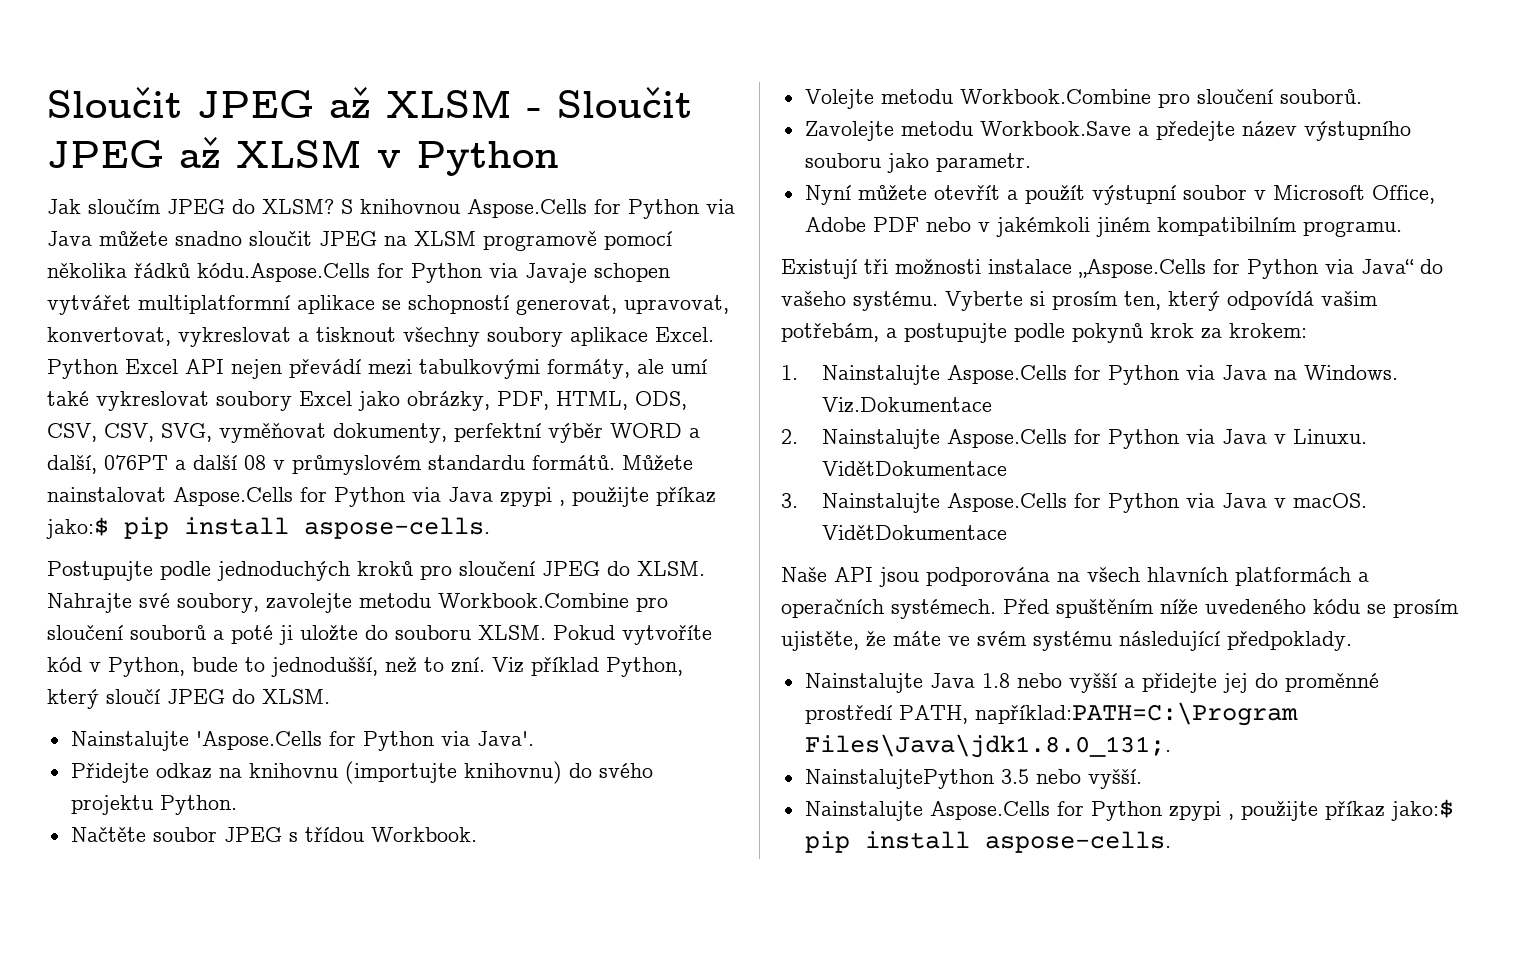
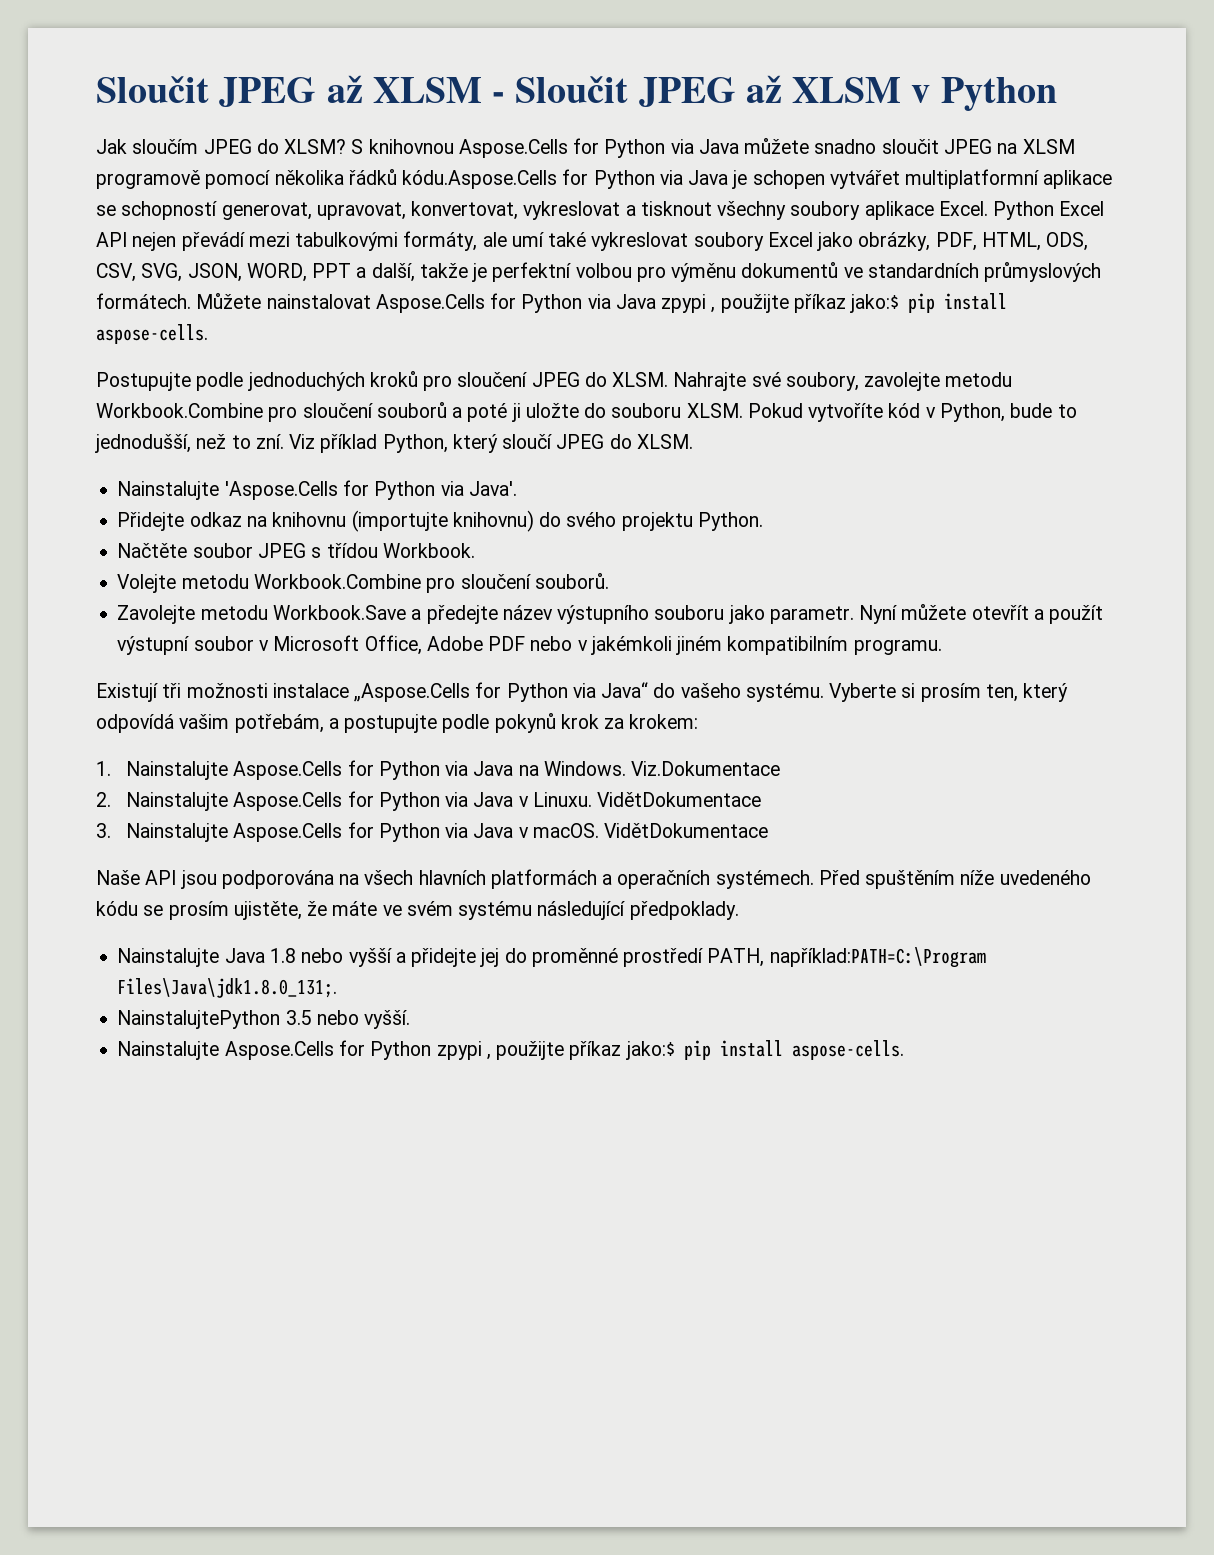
- S knihovnou Aspose.Cells for Python via Java můžete snadno sloučit JPEG na XLSM programově pomocí několika řádků kódu.Aspose.Cells for Python via Javaje schopen vytvářet multiplatformní aplikace se schopností generovat, upravovat, konvertovat, vykreslovat a tisknout všechny soubory aplikace Excel.
+ S knihovnou Aspose.Cells for Python via Java můžete snadno sloučit JPEG na XLSM programově pomocí několika řádků kódu.Aspose.Cells for Python via Java je schopen vytvářet multiplatformní aplikace se schopností generovat, upravovat, konvertovat, vykreslovat a tisknout všechny soubory aplikace Excel.
- Python Excel API nejen převádí mezi tabulkovými formáty, ale umí také vykreslovat soubory Excel jako obrázky, PDF, HTML, ODS, CSV, CSV, SVG, vyměňovat dokumenty, perfektní výběr WORD a další, 076PT a další 08 v průmyslovém standardu formátů.
+ Python Excel API nejen převádí mezi tabulkovými formáty, ale umí také vykreslovat soubory Excel jako obrázky, PDF, HTML, ODS, CSV, SVG, JSON, WORD, PPT a další, takže je perfektní volbou pro výměnu dokumentů ve standardních průmyslových formátech.
- Zavolejte metodu Workbook.Save a předejte název výstupního souboru jako parametr.
- Nyní můžete otevřít a použít výstupní soubor v Microsoft Office, Adobe PDF nebo v jakémkoli jiném kompatibilním programu.
+ Zavolejte metodu Workbook.Save a předejte název výstupního souboru jako parametr. Nyní můžete otevřít a použít výstupní soubor v Microsoft Office, Adobe PDF nebo v jakémkoli jiném kompatibilním programu.

